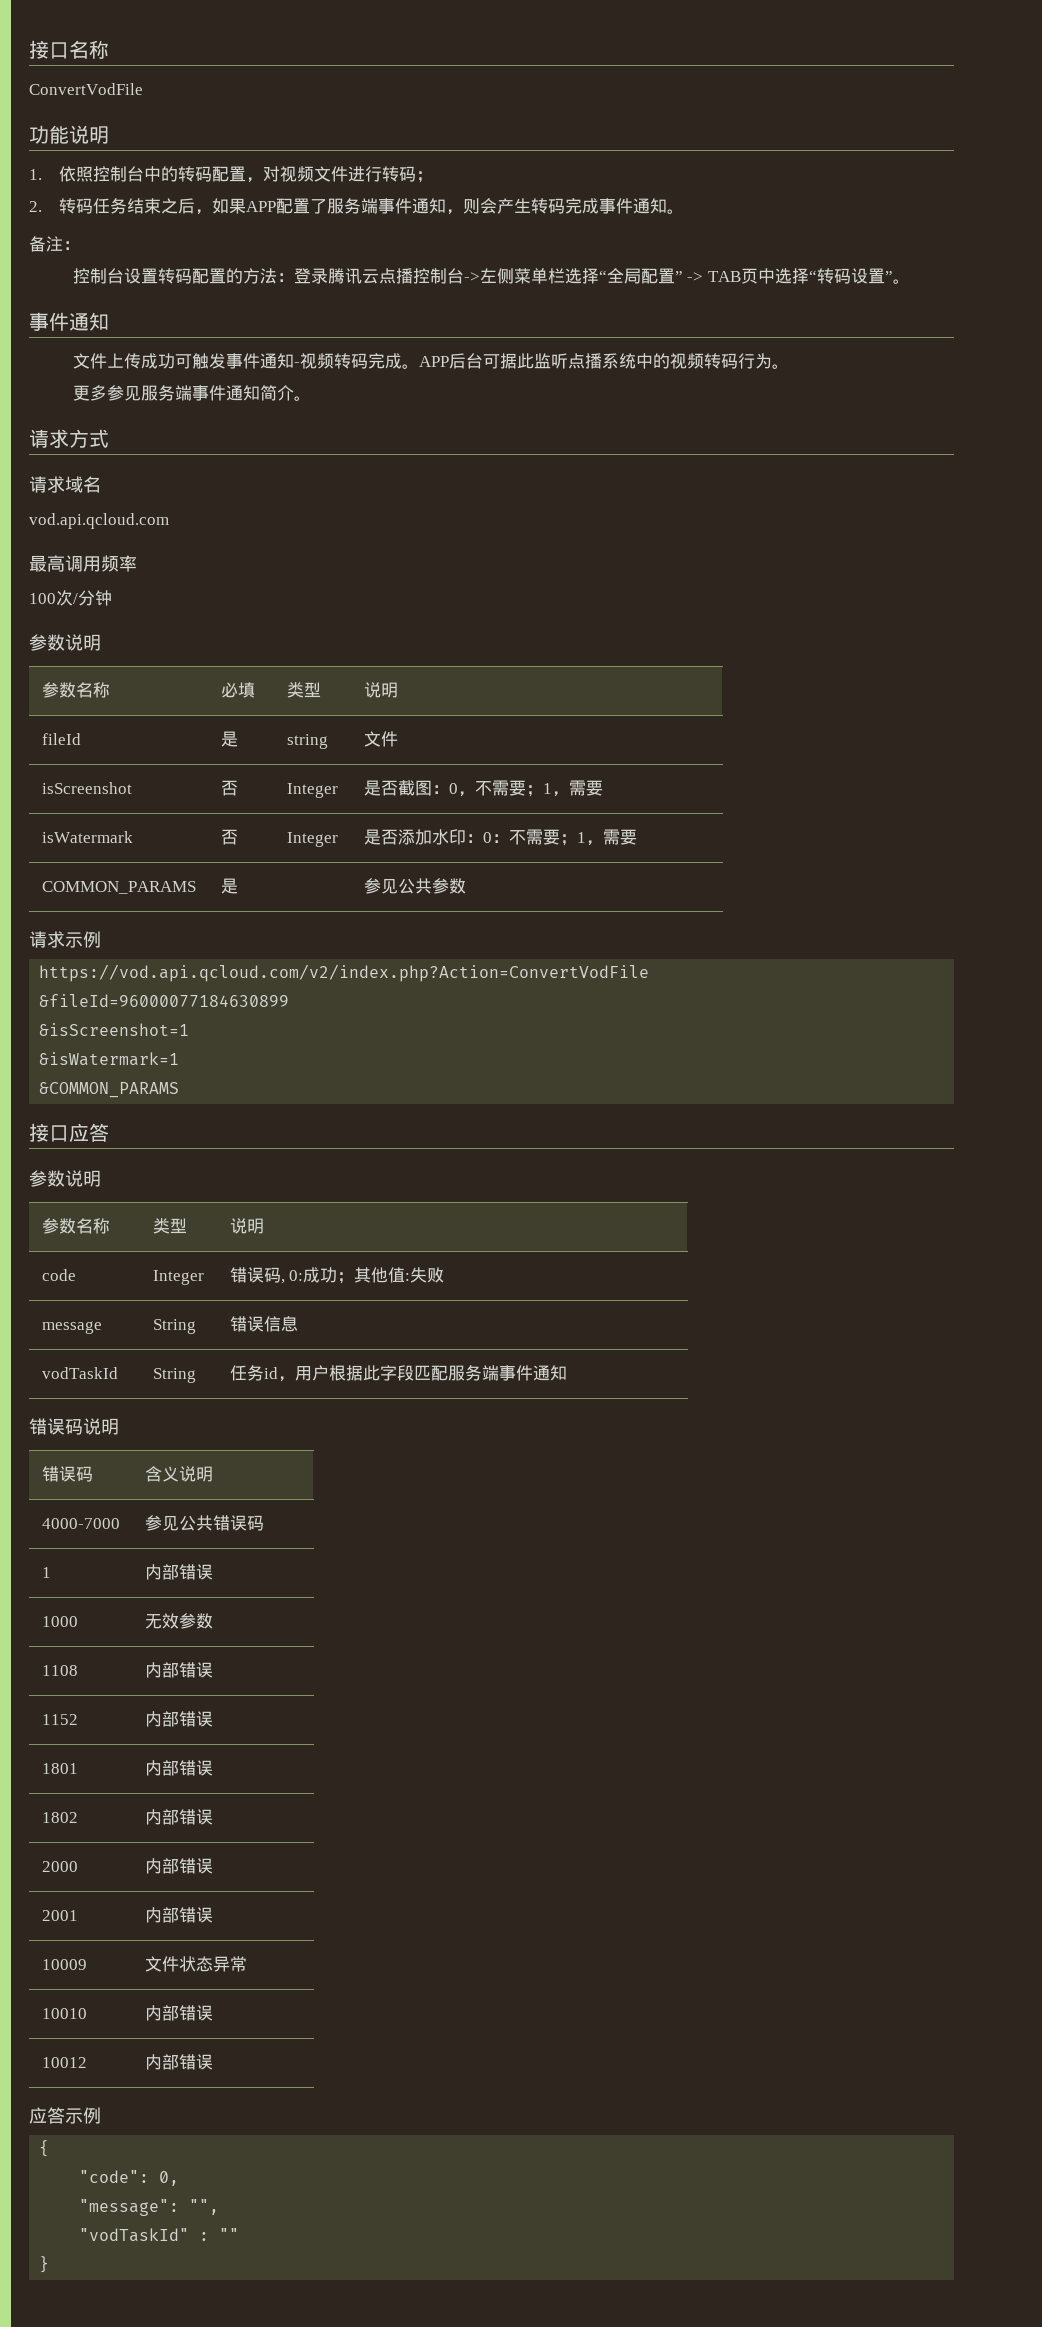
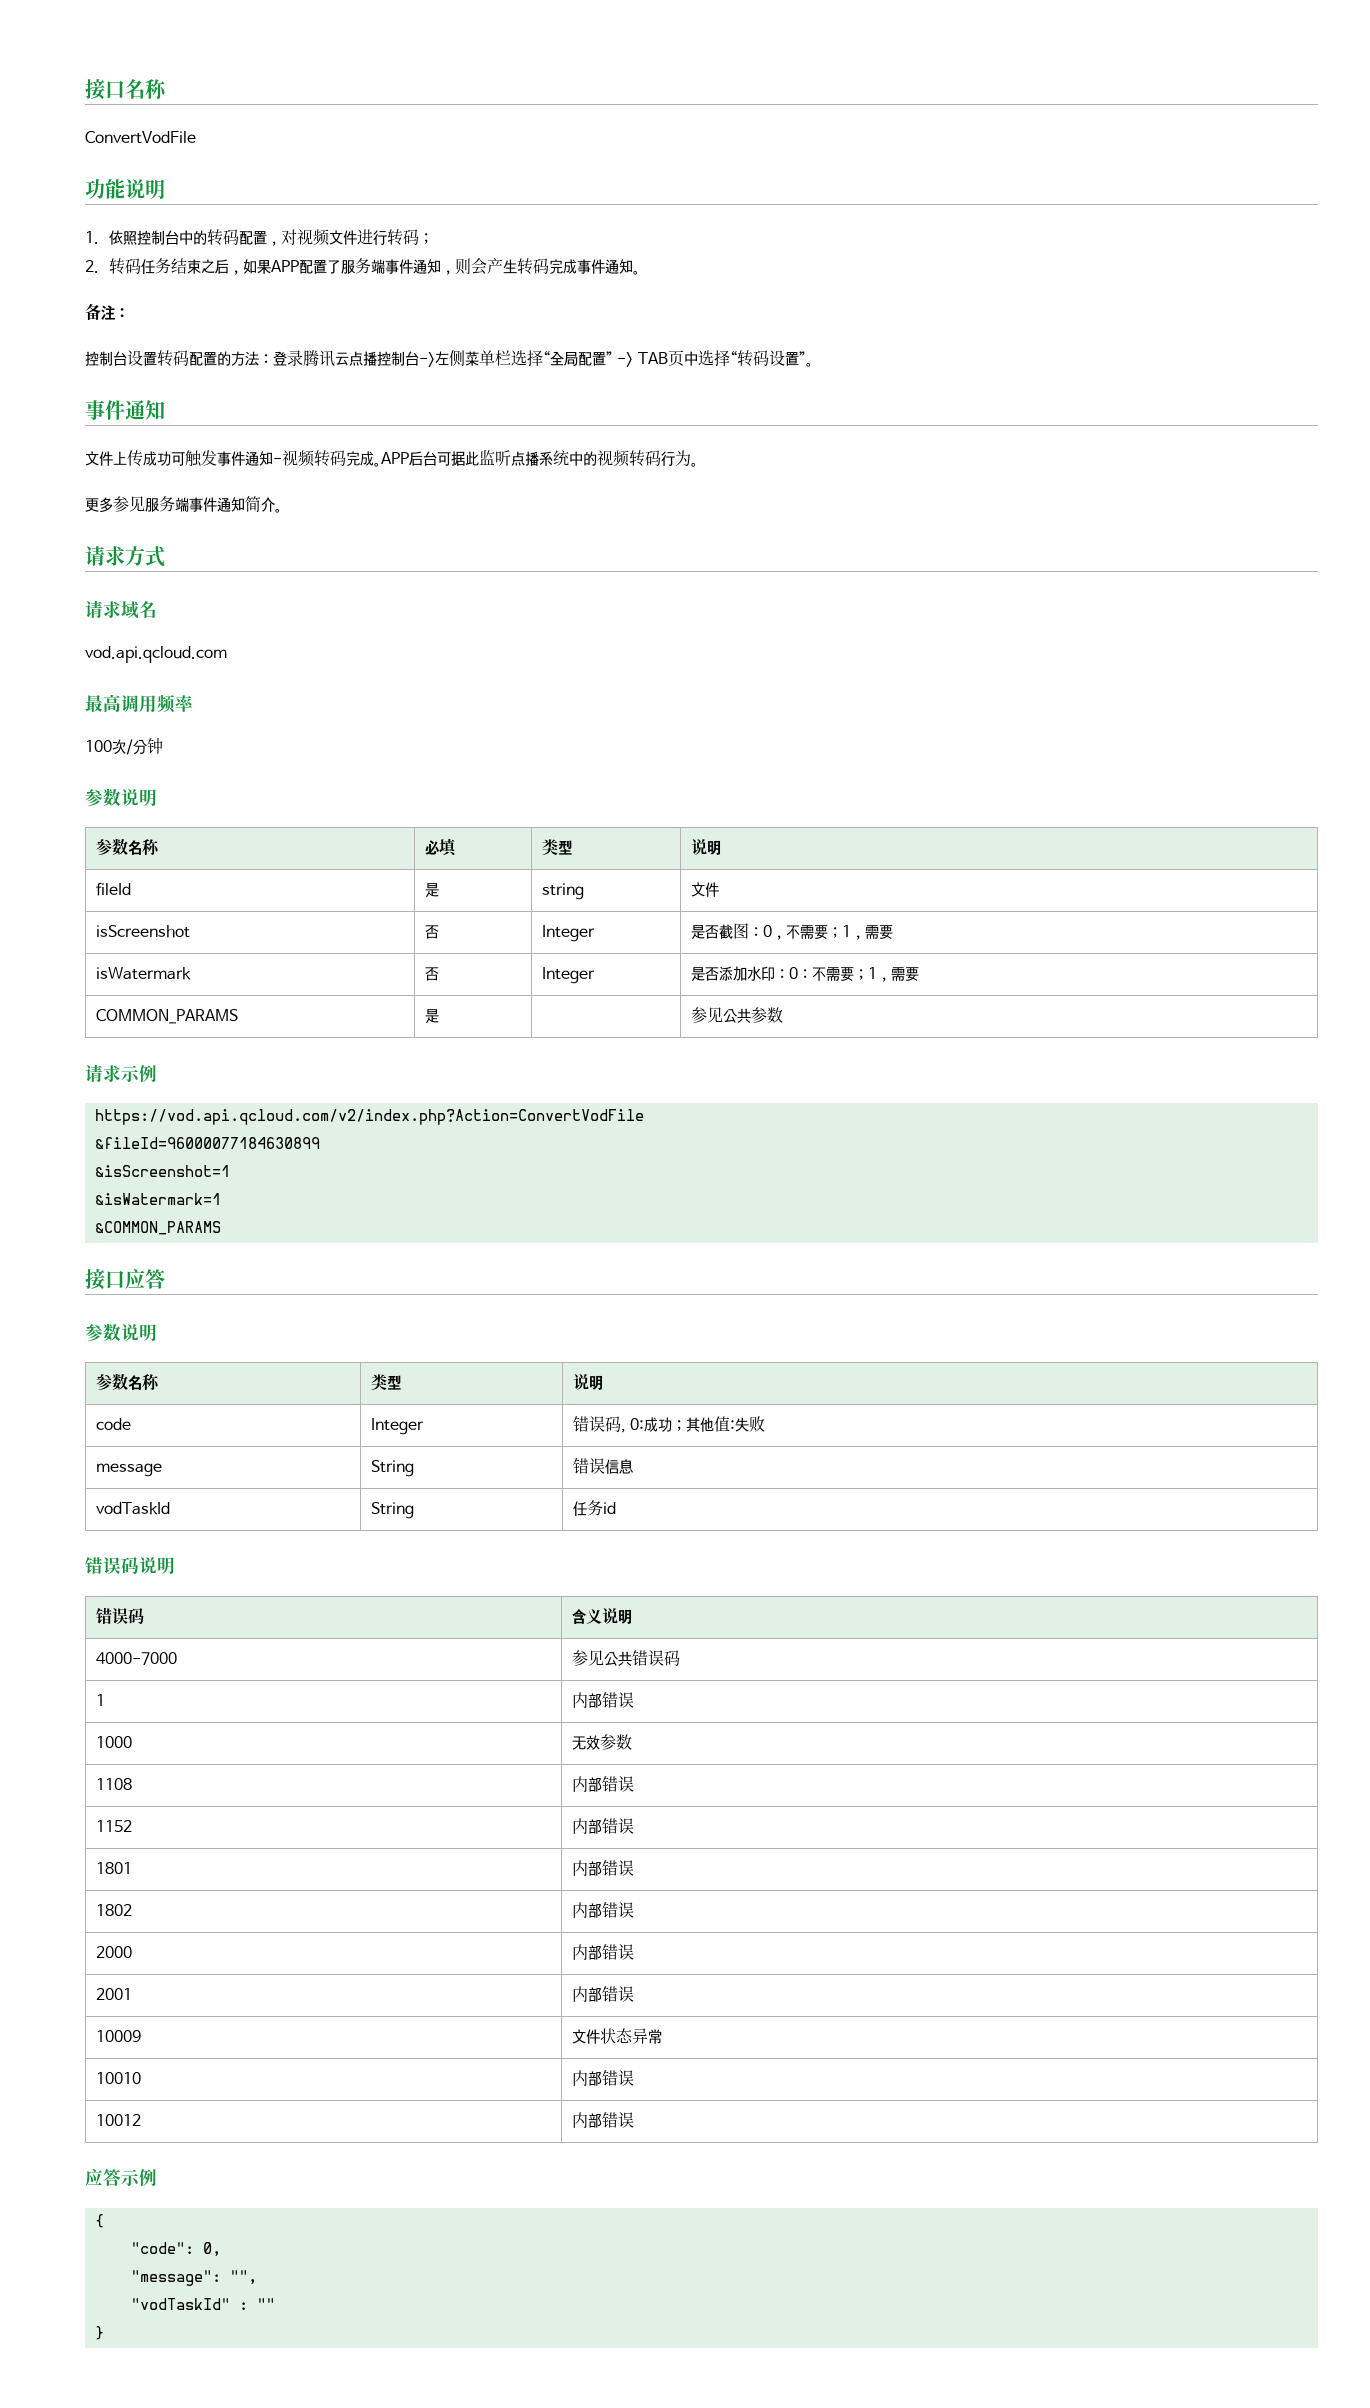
- vodTaskId | String | 任务id，用户根据此字段匹配服务端事件通知
+ vodTaskId | String | 任务id

